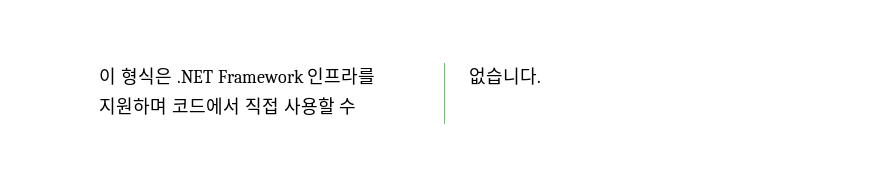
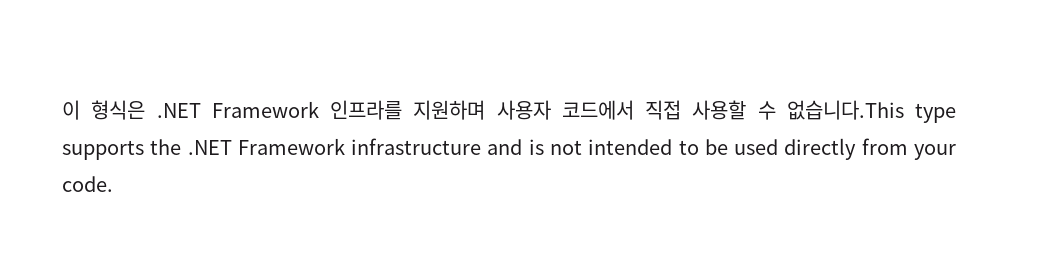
- 이 형식은 .NET Framework 인프라를 지원하며 코드에서 직접 사용할 수 없습니다.
+ 이 형식은 .NET Framework 인프라를 지원하며 사용자 코드에서 직접 사용할 수 없습니다.This type supports the .NET Framework infrastructure and is not intended to be used directly from your code.

